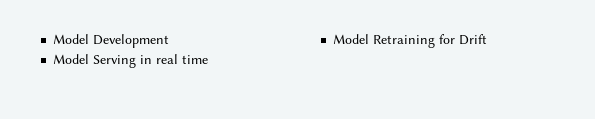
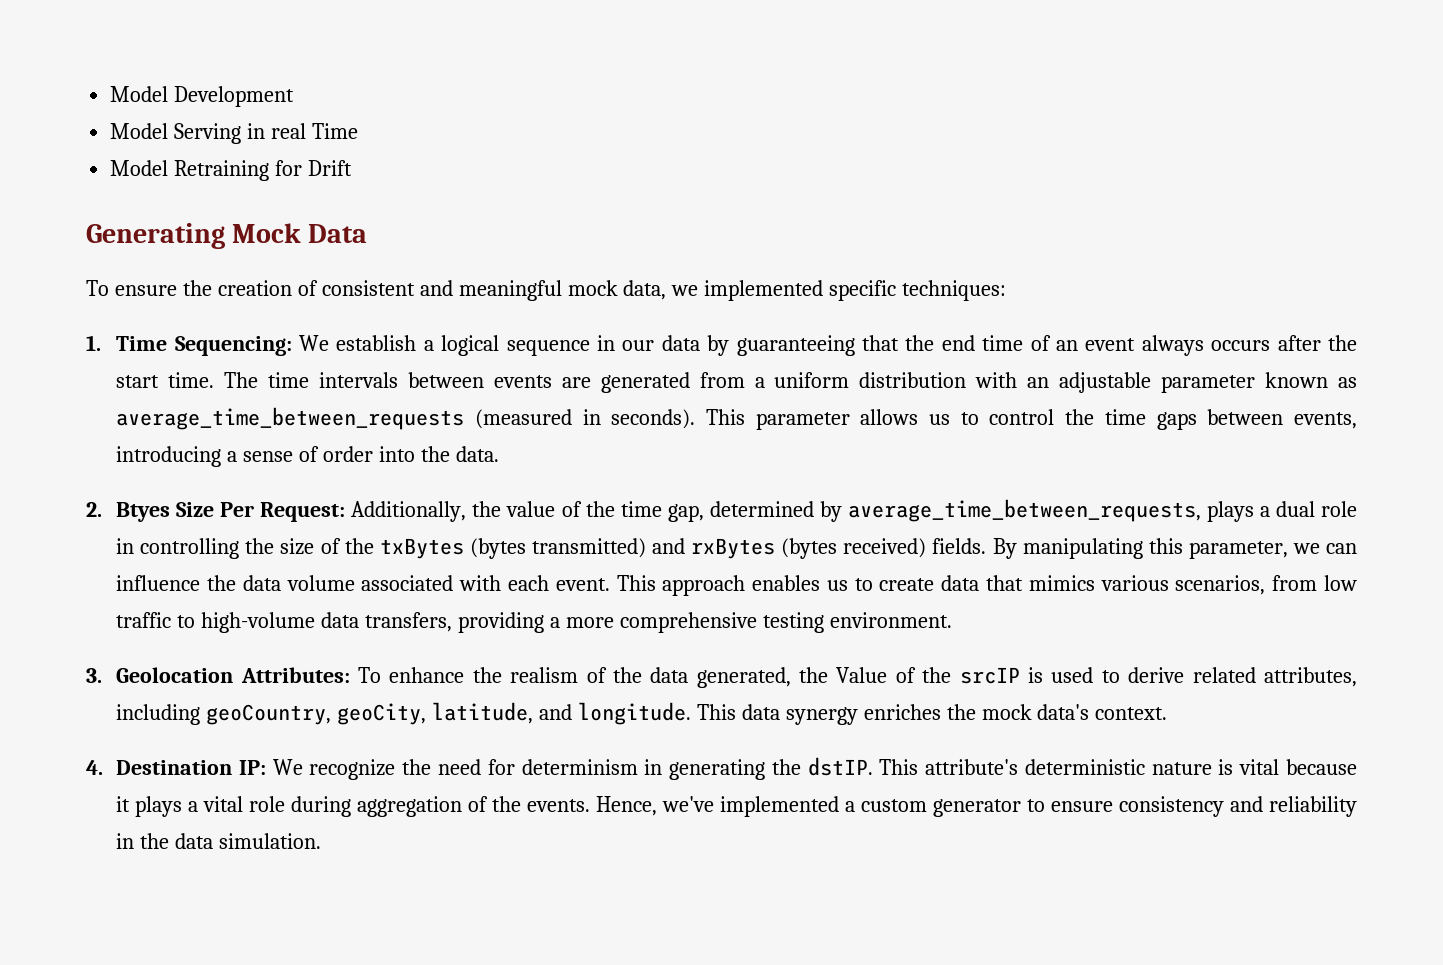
- Model Serving in real time
+ Model Serving in real Time
+ Generating Mock Data
+ To ensure the creation of consistent and meaningful mock data, we implemented specific techniques:
+ 1. Time Sequencing: We establish a logical sequence in our data by guaranteeing that the end time of an event always occurs after the start time. The time intervals between events are generated from a uniform distribution with an adjustable parameter known as average_time_between_requests (measured in seconds). This parameter allows us to control the time gaps between events, introducing a sense of order into the data.
+ 2. Btyes Size Per Request: Additionally, the value of the time gap, determined by average_time_between_requests, plays a dual role in controlling the size of the txBytes (bytes transmitted) and rxBytes (bytes received) fields. By manipulating this parameter, we can influence the data volume associated with each event. This approach enables us to create data that mimics various scenarios, from low traffic to high-volume data transfers, providing a more comprehensive testing environment.
+ 3. Geolocation Attributes: To enhance the realism of the data generated, the Value of the srcIP is used to derive related attributes, including geoCountry, geoCity, latitude, and longitude. This data synergy enriches the mock data's context.
+ 4. Destination IP: We recognize the need for determinism in generating the dstIP. This attribute's deterministic nature is vital because it plays a vital role during aggregation of the events. Hence, we've implemented a custom generator to ensure consistency and reliability in the data simulation.

